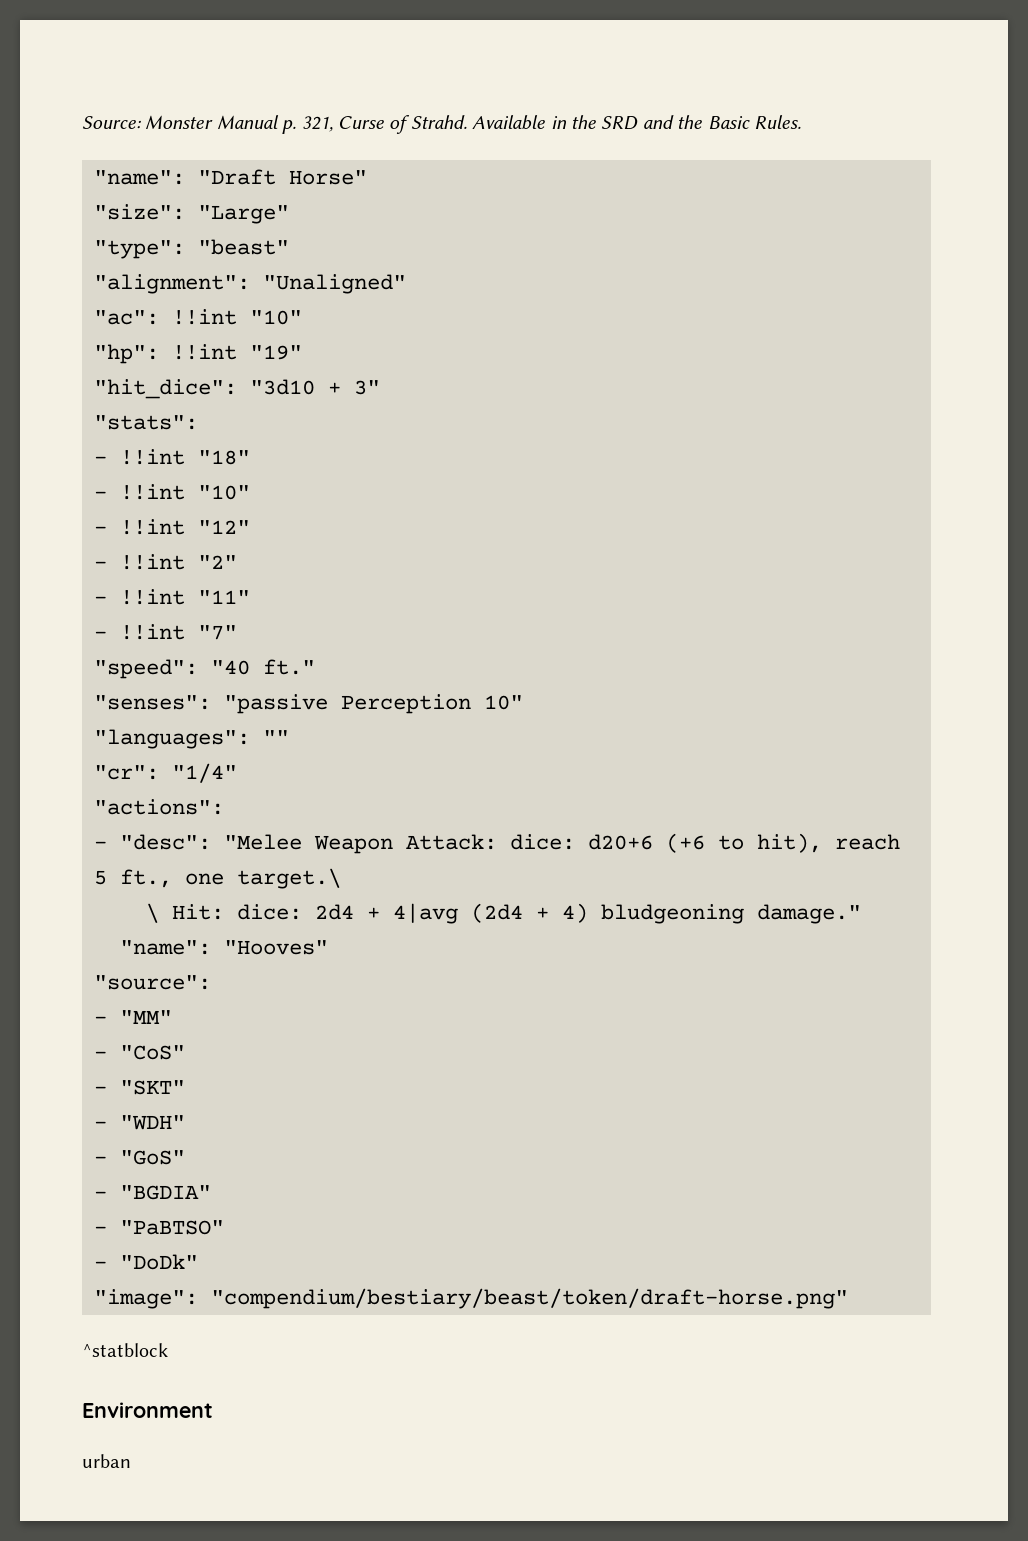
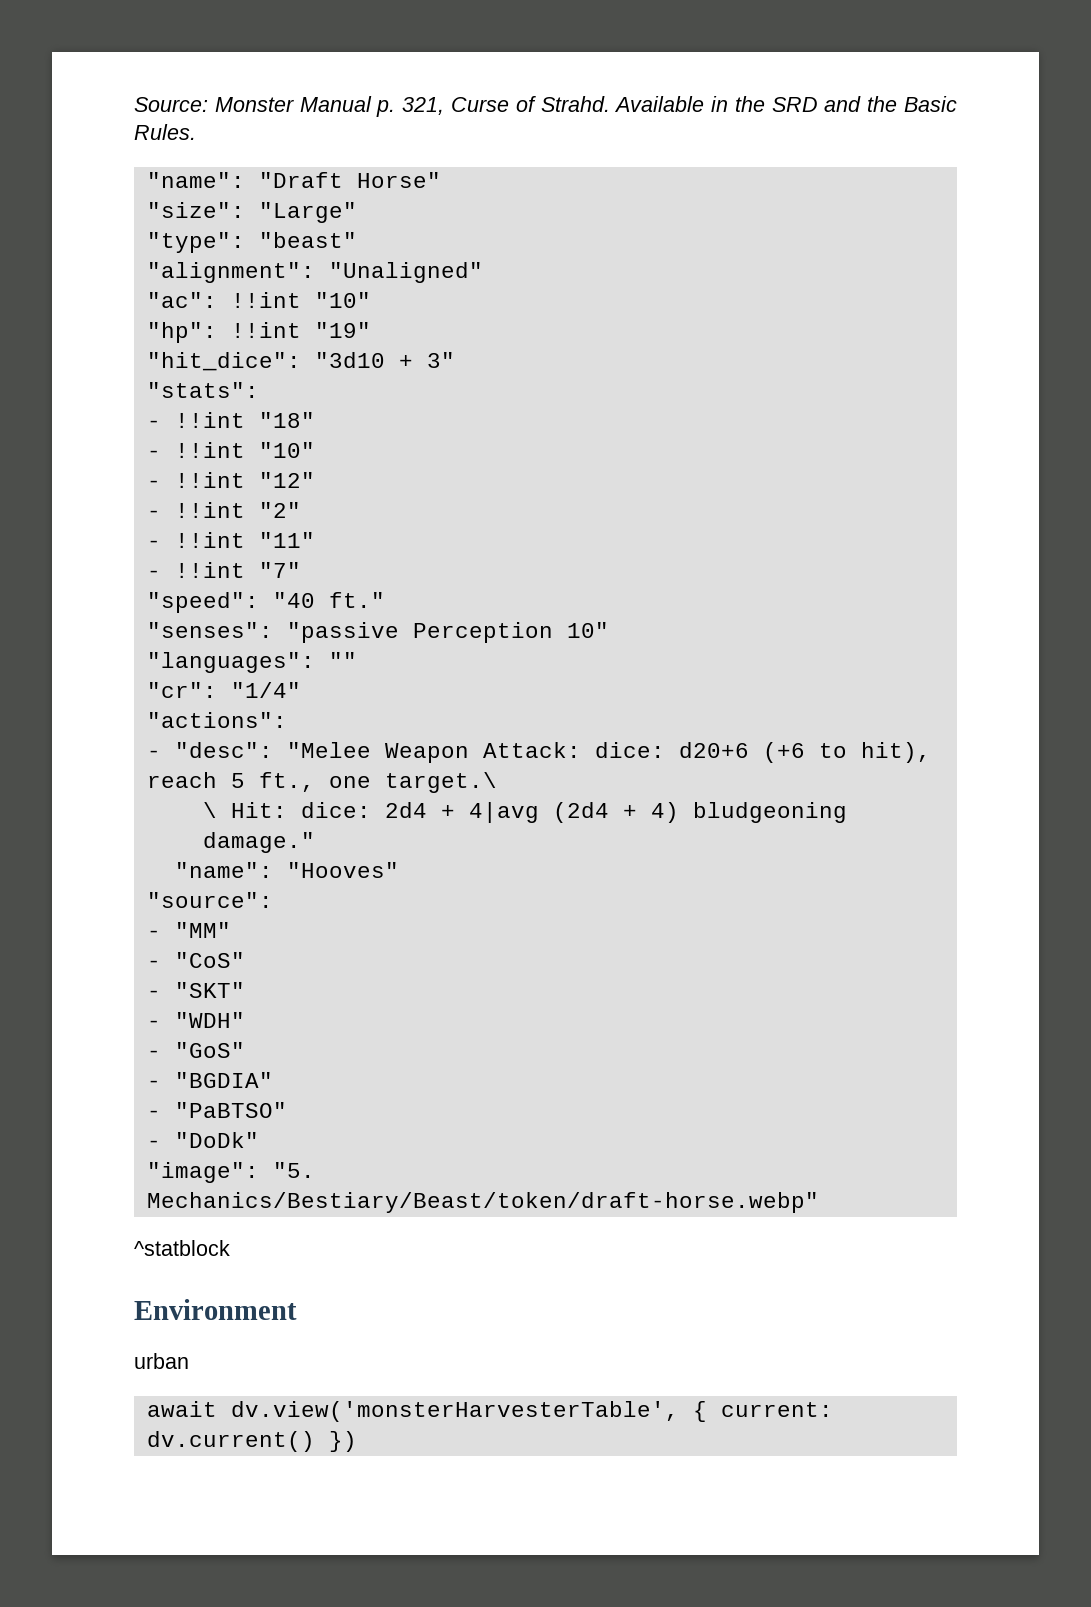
- "image": "compendium/bestiary/beast/token/draft-horse.png"
+ "image": "5. Mechanics/Bestiary/Beast/token/draft-horse.webp"
+ await dv.view('monsterHarvesterTable', { current: dv.current() })

